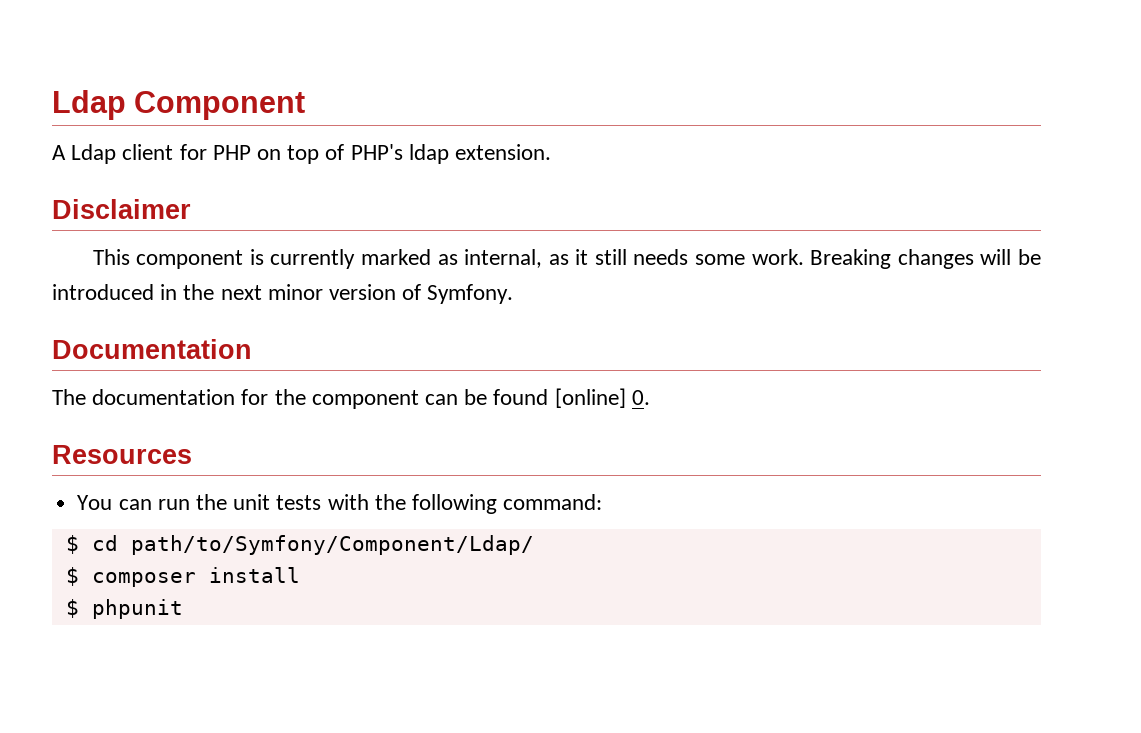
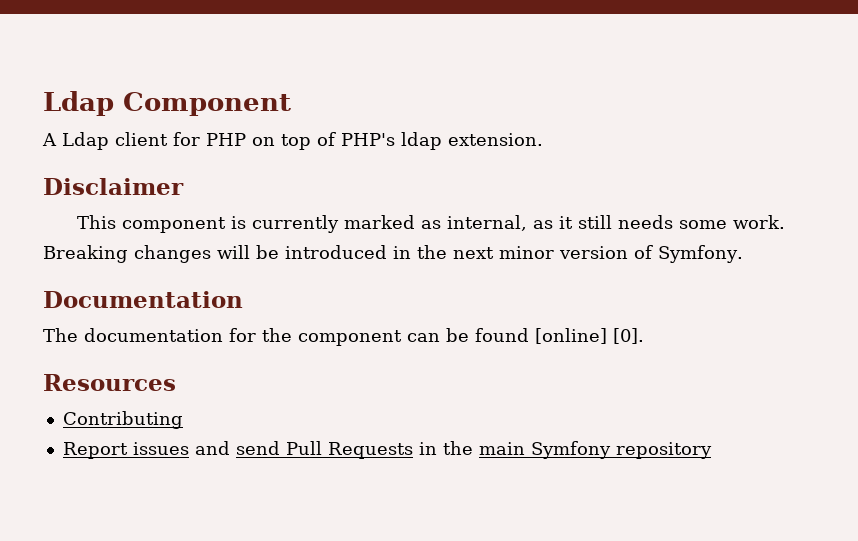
- The documentation for the component can be found [online] 0.
+ The documentation for the component can be found [online] [0].
- You can run the unit tests with the following command:
- $ cd path/to/Symfony/Component/Ldap/
- $ composer install
- $ phpunit
+ Contributing
+ Report issues and send Pull Requests in the main Symfony repository

